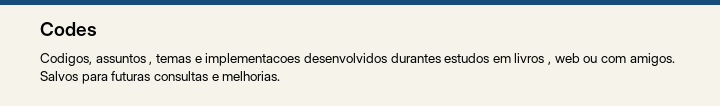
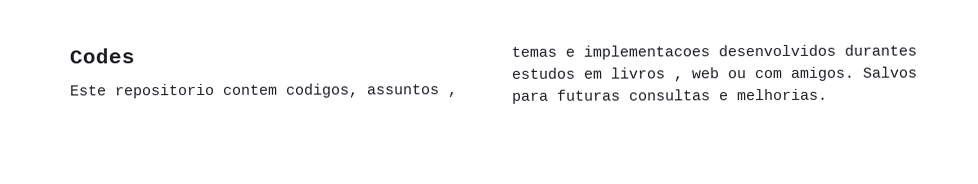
- Codigos, assuntos , temas e implementacoes desenvolvidos durantes estudos em livros , web ou com amigos.
+ Este repositorio contem codigos, assuntos , temas e implementacoes desenvolvidos durantes estudos em livros , web ou com amigos.

